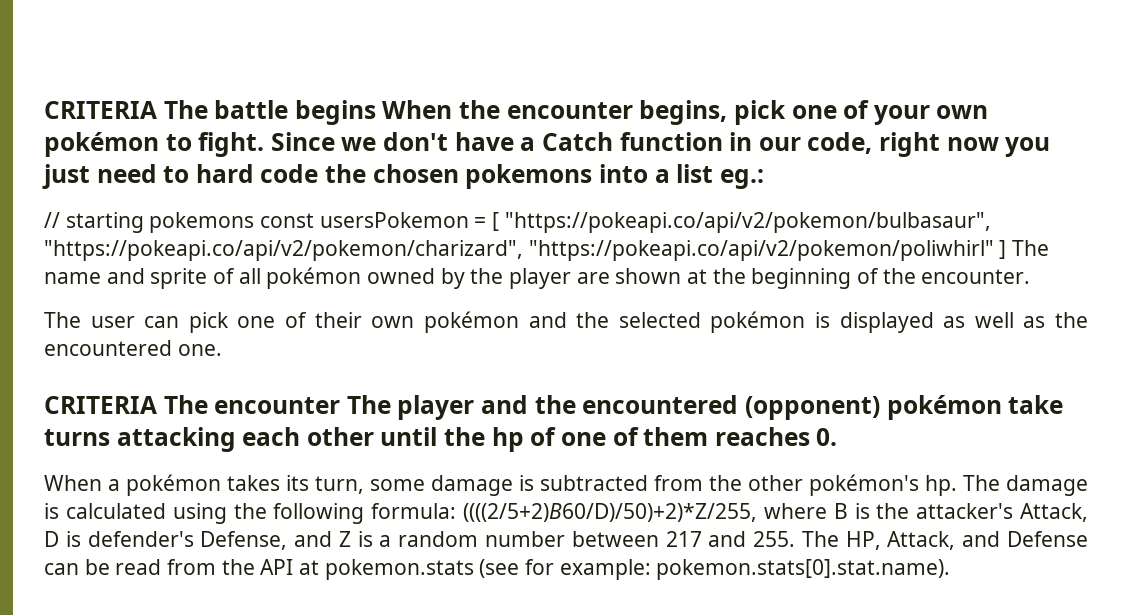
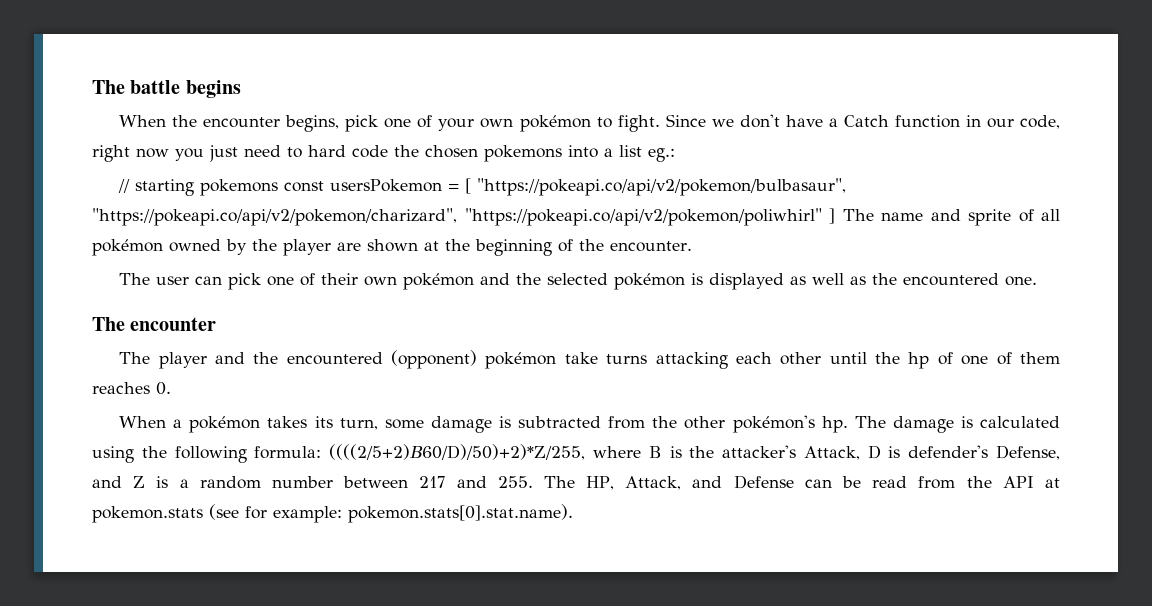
- CRITERIA The battle begins When the encounter begins, pick one of your own pokémon to fight.
+ The battle begins
+ When the encounter begins, pick one of your own pokémon to fight.
- CRITERIA The encounter The player and the encountered (opponent) pokémon take turns attacking each other until the hp of one of them reaches 0.
+ The encounter
+ The player and the encountered (opponent) pokémon take turns attacking each other until the hp of one of them reaches 0.

